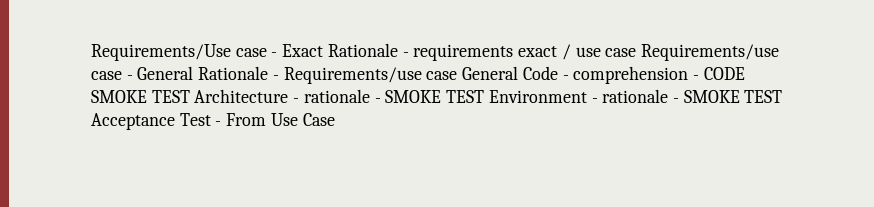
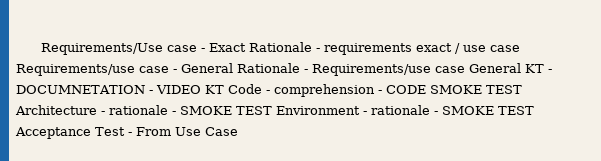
- Requirements/Use case - Exact Rationale - requirements exact / use case Requirements/use case - General Rationale - Requirements/use case General Code - comprehension - CODE SMOKE TEST Architecture - rationale - SMOKE TEST Environment - rationale - SMOKE TEST Acceptance Test - From Use Case
+ Requirements/Use case - Exact Rationale - requirements exact / use case Requirements/use case - General Rationale - Requirements/use case General KT - DOCUMNETATION - VIDEO KT Code - comprehension - CODE SMOKE TEST Architecture - rationale - SMOKE TEST Environment - rationale - SMOKE TEST Acceptance Test - From Use Case

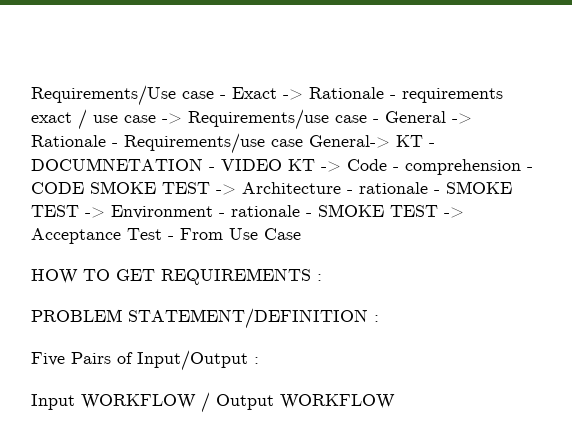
- Requirements/Use case - Exact Rationale - requirements exact / use case Requirements/use case - General Rationale - Requirements/use case General KT - DOCUMNETATION - VIDEO KT Code - comprehension - CODE SMOKE TEST Architecture - rationale - SMOKE TEST Environment - rationale - SMOKE TEST Acceptance Test - From Use Case
+ Requirements/Use case - Exact -> Rationale - requirements exact / use case -> Requirements/use case - General -> Rationale - Requirements/use case General-> KT - DOCUMNETATION - VIDEO KT -> Code - comprehension - CODE SMOKE TEST -> Architecture - rationale - SMOKE TEST -> Environment - rationale - SMOKE TEST -> Acceptance Test - From Use Case
+ HOW TO GET REQUIREMENTS :
+ PROBLEM STATEMENT/DEFINITION :
+ Five Pairs of Input/Output :
+ Input WORKFLOW / Output WORKFLOW

